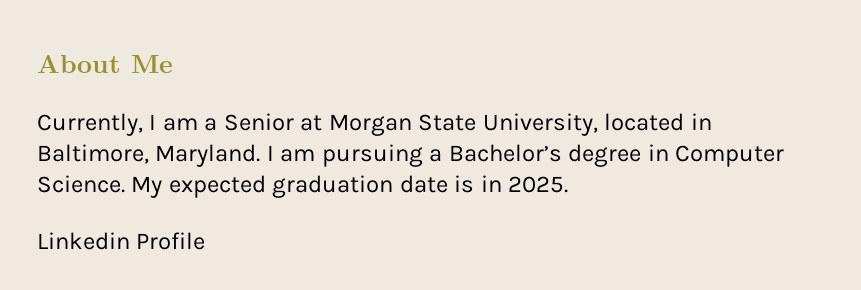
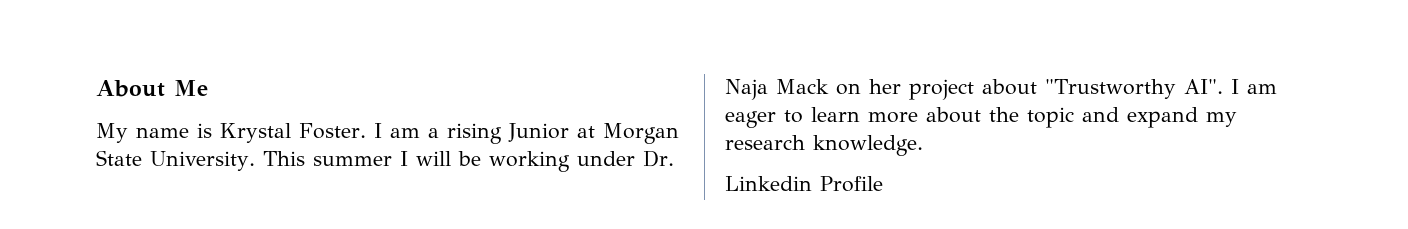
- Currently, I am a Senior at Morgan State University, located in Baltimore, Maryland. I am pursuing a Bachelor’s degree in Computer Science. My expected graduation date is in 2025.
+ My name is Krystal Foster. I am a rising Junior at Morgan State University. This summer I will be working under Dr. Naja Mack on her project about "Trustworthy AI". I am eager to learn more about the topic and expand my research knowledge.

